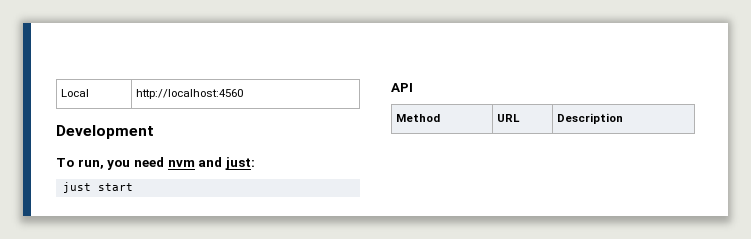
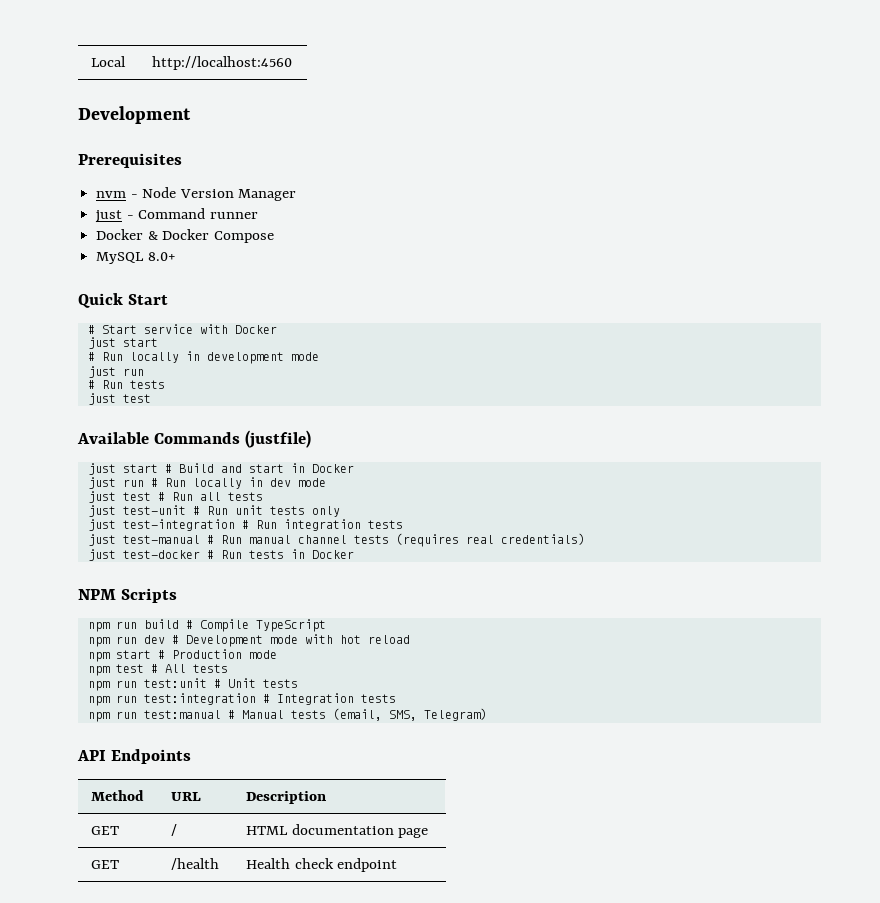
- To run, you need nvm and just:
+ Prerequisites
+ nvm - Node Version Manager
+ just - Command runner
+ Docker & Docker Compose
+ MySQL 8.0+
+ Quick Start
+ # Start service with Docker
  just start
+ # Run locally in development mode
+ just run
+ # Run tests
+ just test
+ Available Commands (justfile)
+ just start # Build and start in Docker
+ just run # Run locally in dev mode
+ just test # Run all tests
+ just test-unit # Run unit tests only
+ just test-integration # Run integration tests
+ just test-manual # Run manual channel tests (requires real credentials)
+ just test-docker # Run tests in Docker
+ NPM Scripts
+ npm run build # Compile TypeScript
+ npm run dev # Development mode with hot reload
+ npm start # Production mode
+ npm test # All tests
+ npm run test:unit # Unit tests
+ npm run test:integration # Integration tests
+ npm run test:manual # Manual tests (email, SMS, Telegram)
- API
+ API Endpoints
+ GET | / | HTML documentation page
+ GET | /health | Health check endpoint

